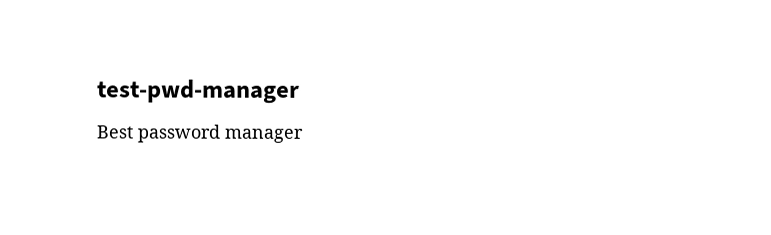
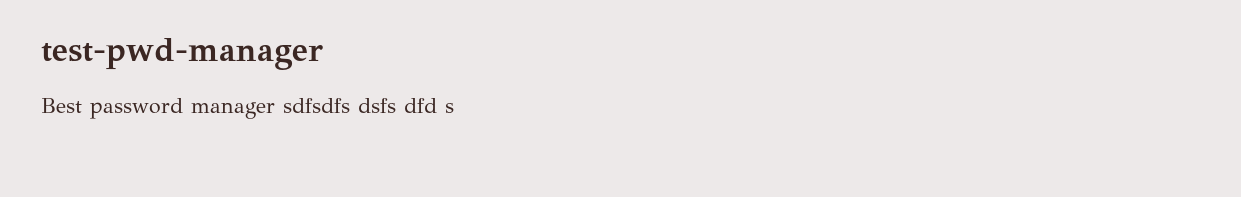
- Best password manager
+ Best password manager sdfsdfs dsfs dfd s

